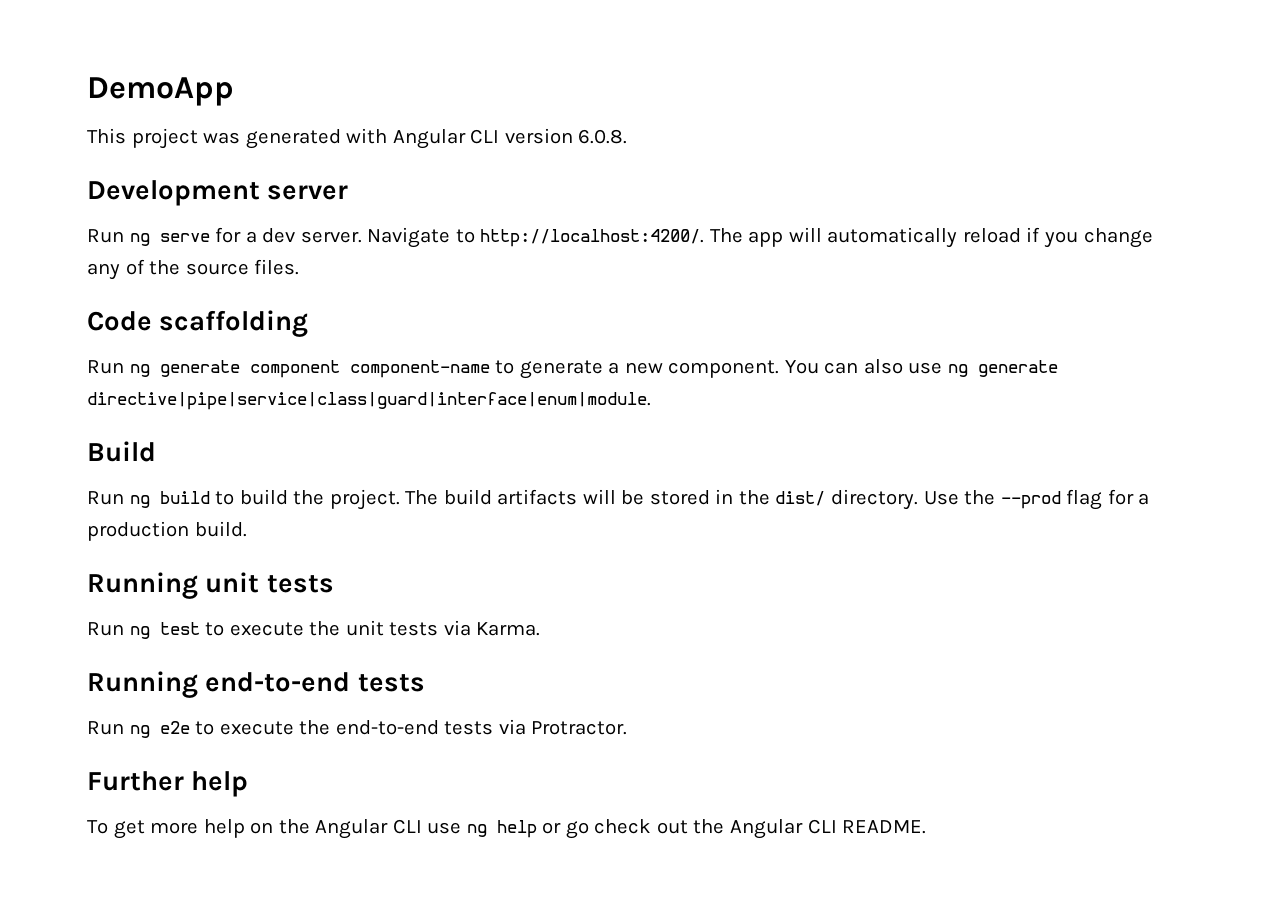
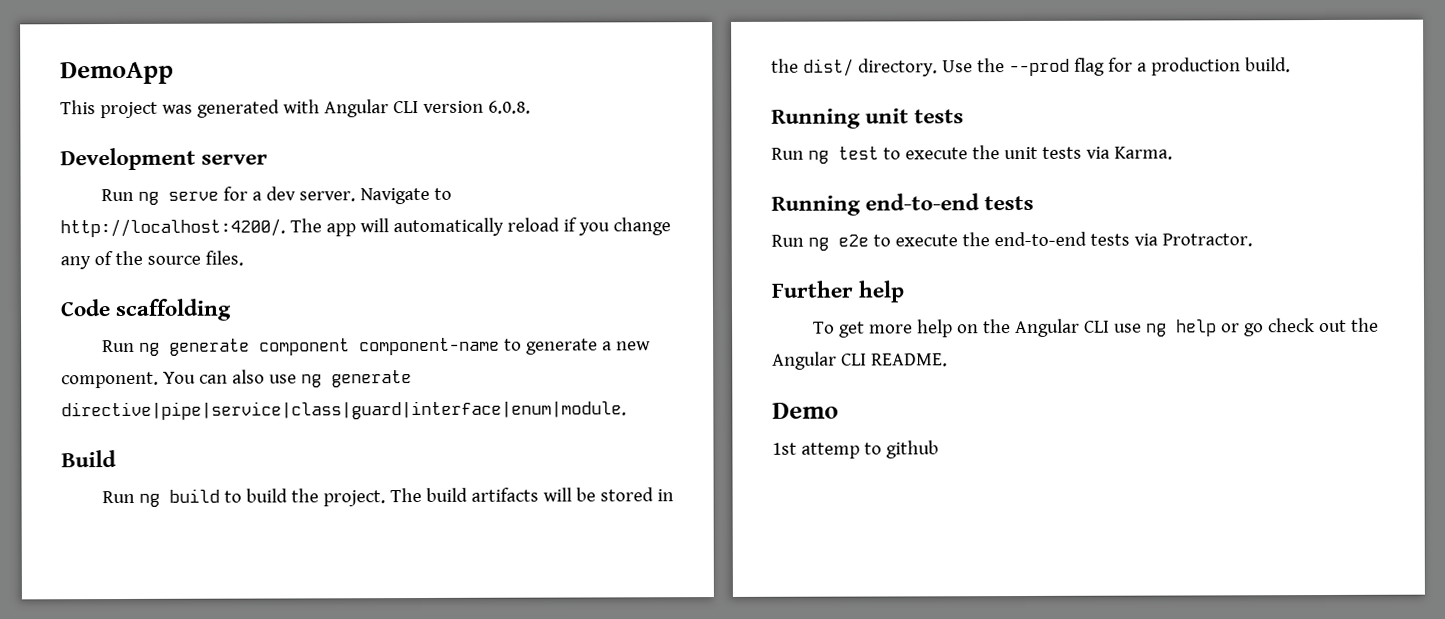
+ Demo
+ 1st attemp to github

